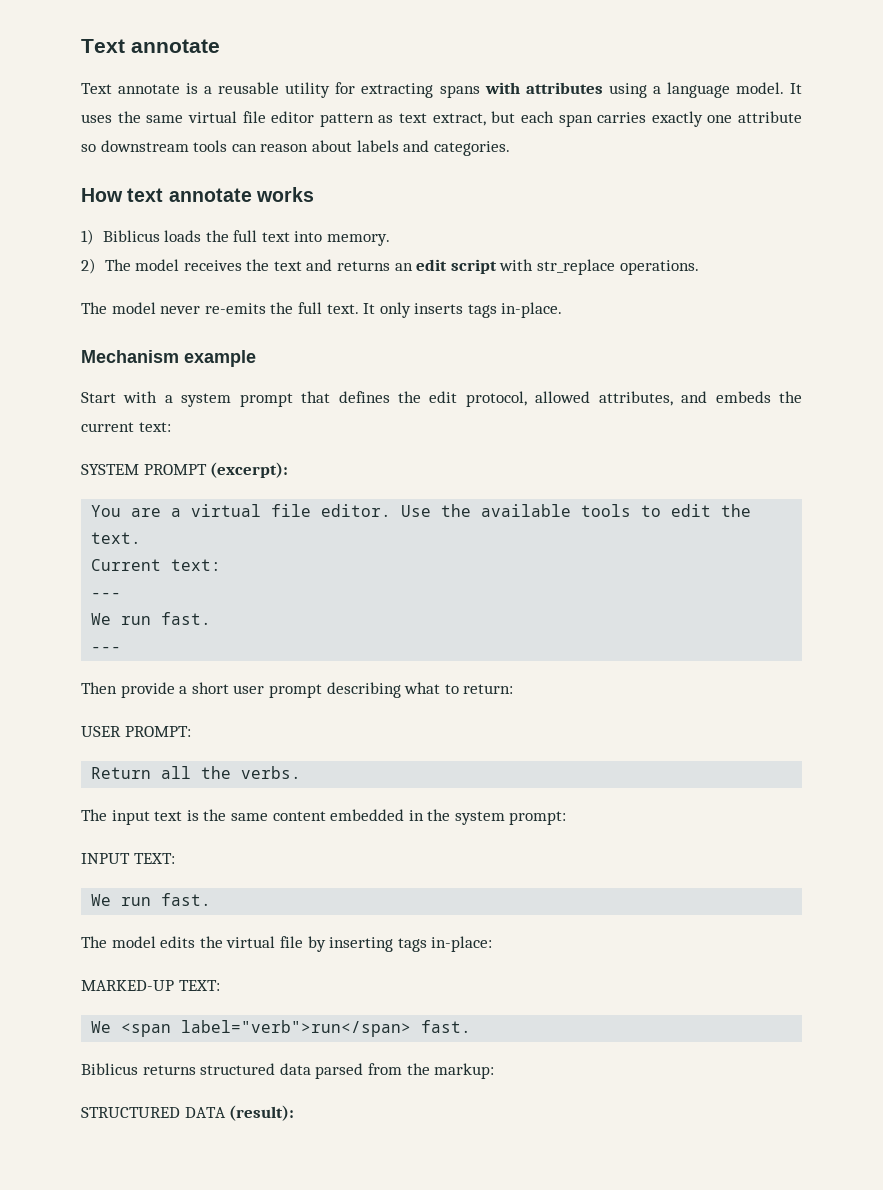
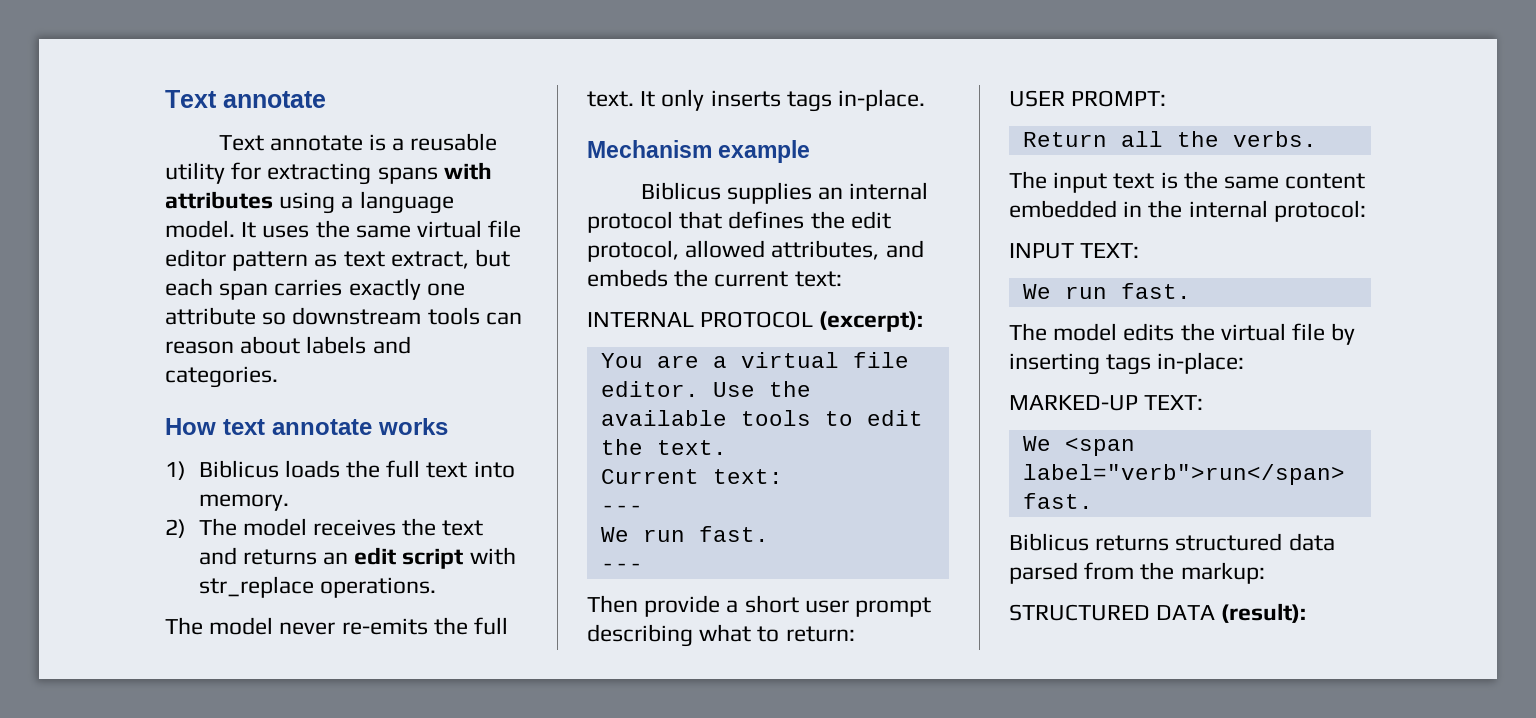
- Start with a system prompt that defines the edit protocol, allowed attributes, and embeds the current text:
+ Biblicus supplies an internal protocol that defines the edit protocol, allowed attributes, and embeds the current text:
- SYSTEM PROMPT (excerpt):
+ INTERNAL PROTOCOL (excerpt):
- The input text is the same content embedded in the system prompt:
+ The input text is the same content embedded in the internal protocol:

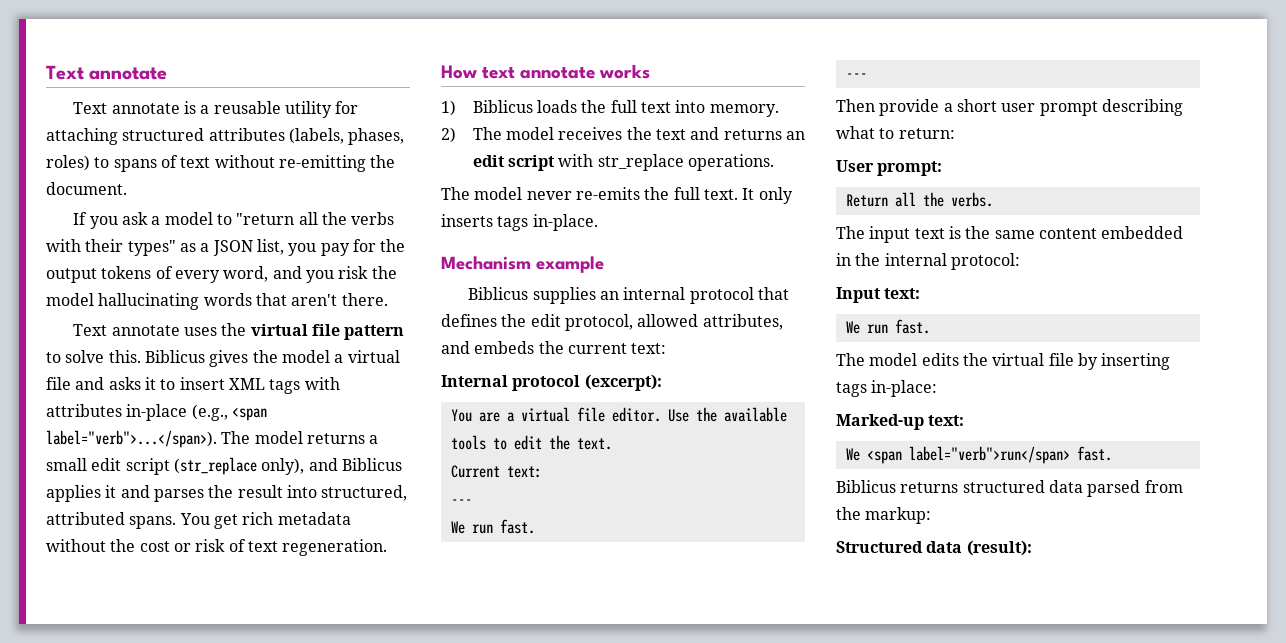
- Text annotate is a reusable utility for extracting spans with attributes using a language model. It uses the same virtual file editor pattern as text extract, but each span carries exactly one attribute so downstream tools can reason about labels and categories.
+ Text annotate is a reusable utility for attaching structured attributes (labels, phases, roles) to spans of text without re-emitting the document.
+ If you ask a model to "return all the verbs with their types" as a JSON list, you pay for the output tokens of every word, and you risk the model hallucinating words that aren't there.
+ Text annotate uses the virtual file pattern to solve this. Biblicus gives the model a virtual file and asks it to insert XML tags with attributes in-place (e.g., <span label="verb">...</span>). The model returns a small edit script (str_replace only), and Biblicus applies it and parses the result into structured, attributed spans. You get rich metadata without the cost or risk of text regeneration.
- INTERNAL PROTOCOL (excerpt):
+ Internal protocol (excerpt):
- USER PROMPT:
+ User prompt:
- INPUT TEXT:
+ Input text:
- MARKED-UP TEXT:
+ Marked-up text:
- STRUCTURED DATA (result):
+ Structured data (result):

